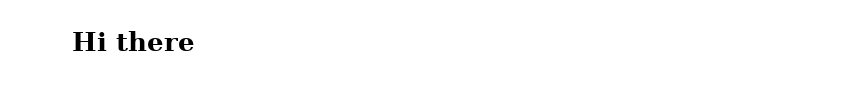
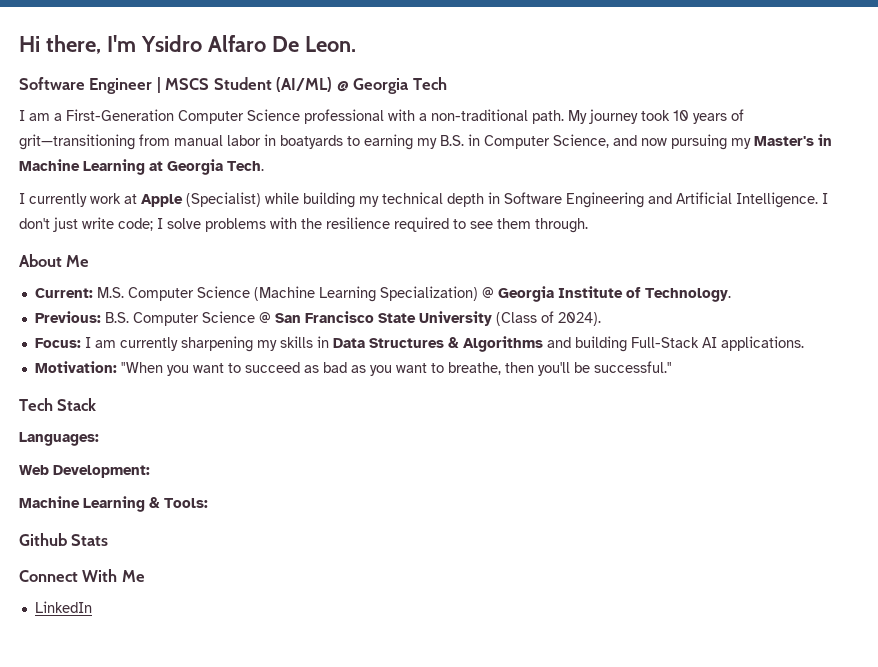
- Hi there
+ Hi there, I'm Ysidro Alfaro De Leon.
+ Software Engineer | MSCS Student (AI/ML) @ Georgia Tech
+ I am a First-Generation Computer Science professional with a non-traditional path. My journey took 10 years of grit—transitioning from manual labor in boatyards to earning my B.S. in Computer Science, and now pursuing my Master's in Machine Learning at Georgia Tech.
+ I currently work at Apple (Specialist) while building my technical depth in Software Engineering and Artificial Intelligence. I don't just write code; I solve problems with the resilience required to see them through.
+ About Me
+ Current: M.S. Computer Science (Machine Learning Specialization) @ Georgia Institute of Technology.
+ Previous: B.S. Computer Science @ San Francisco State University (Class of 2024).
+ Focus: I am currently sharpening my skills in Data Structures & Algorithms and building Full-Stack AI applications.
+ Motivation: "When you want to succeed as bad as you want to breathe, then you'll be successful."
+ Tech Stack
+ Languages:
+ Web Development:
+ Machine Learning & Tools:
+ Github Stats
+ Connect With Me
+ LinkedIn

